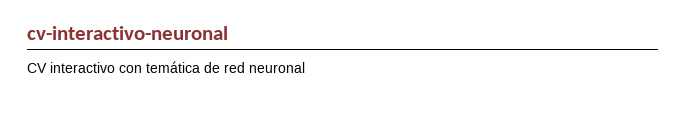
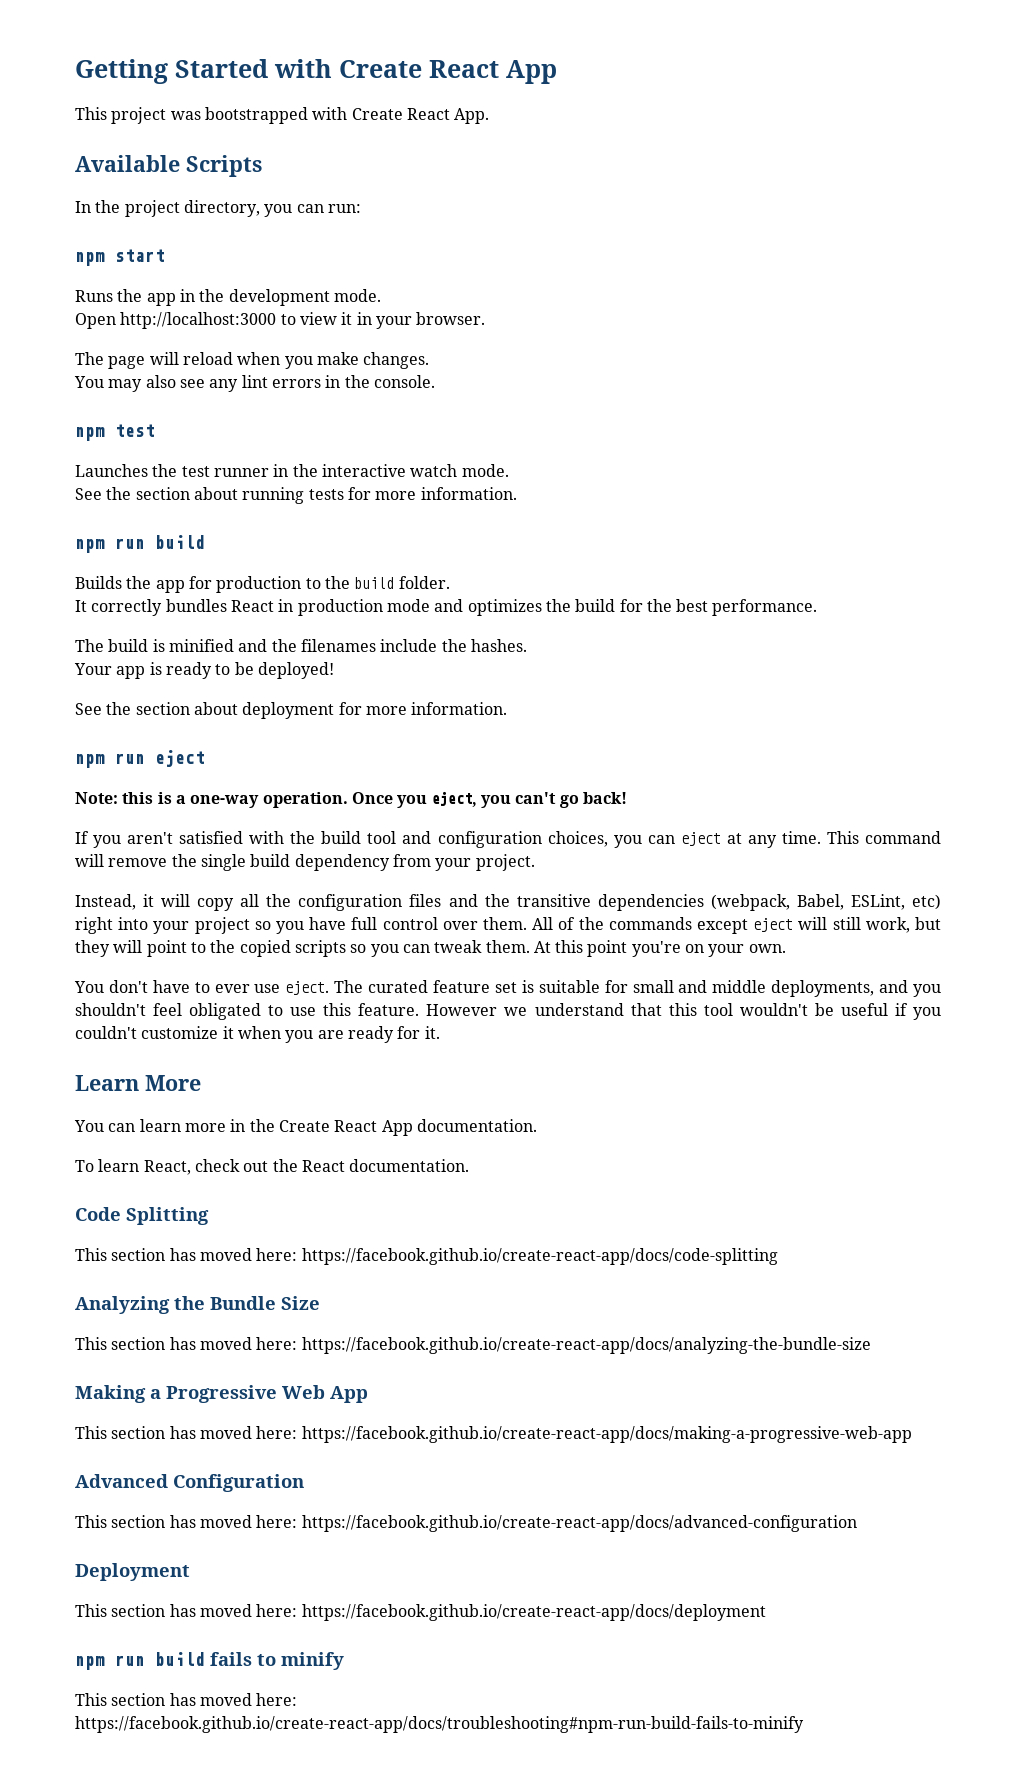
- cv-interactivo-neuronal
- CV interactivo con temática de red neuronal
+ Getting Started with Create React App
+ This project was bootstrapped with Create React App.
+ Available Scripts
+ In the project directory, you can run:
+ npm start
+ Runs the app in the development mode.
+ Open http://localhost:3000 to view it in your browser.
+ The page will reload when you make changes.
+ You may also see any lint errors in the console.
+ npm test
+ Launches the test runner in the interactive watch mode.
+ See the section about running tests for more information.
+ npm run build
+ Builds the app for production to the build folder.
+ It correctly bundles React in production mode and optimizes the build for the best performance.
+ The build is minified and the filenames include the hashes.
+ Your app is ready to be deployed!
+ See the section about deployment for more information.
+ npm run eject
+ Note: this is a one-way operation. Once you eject, you can't go back!
+ If you aren't satisfied with the build tool and configuration choices, you can eject at any time. This command will remove the single build dependency from your project.
+ Instead, it will copy all the configuration files and the transitive dependencies (webpack, Babel, ESLint, etc) right into your project so you have full control over them. All of the commands except eject will still work, but they will point to the copied scripts so you can tweak them. At this point you're on your own.
+ You don't have to ever use eject. The curated feature set is suitable for small and middle deployments, and you shouldn't feel obligated to use this feature. However we understand that this tool wouldn't be useful if you couldn't customize it when you are ready for it.
+ Learn More
+ You can learn more in the Create React App documentation.
+ To learn React, check out the React documentation.
+ Code Splitting
+ This section has moved here: https://facebook.github.io/create-react-app/docs/code-splitting
+ Analyzing the Bundle Size
+ This section has moved here: https://facebook.github.io/create-react-app/docs/analyzing-the-bundle-size
+ Making a Progressive Web App
+ This section has moved here: https://facebook.github.io/create-react-app/docs/making-a-progressive-web-app
+ Advanced Configuration
+ This section has moved here: https://facebook.github.io/create-react-app/docs/advanced-configuration
+ Deployment
+ This section has moved here: https://facebook.github.io/create-react-app/docs/deployment
+ npm run build fails to minify
+ This section has moved here: https://facebook.github.io/create-react-app/docs/troubleshooting#npm-run-build-fails-to-minify

